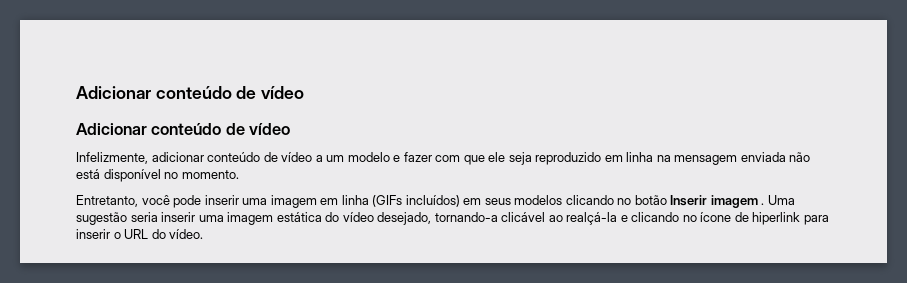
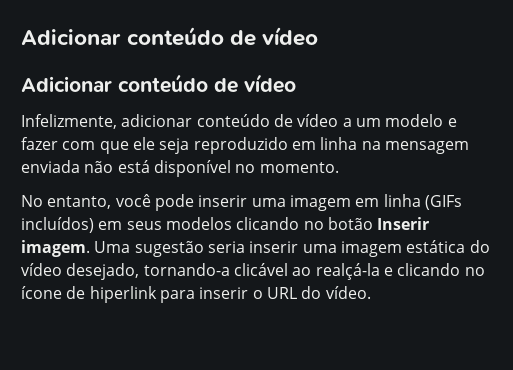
- Entretanto, você pode inserir uma imagem em linha (GIFs incluídos) em seus modelos clicando no botão Inserir imagem .
+ No entanto, você pode inserir uma imagem em linha (GIFs incluídos) em seus modelos clicando no botão Inserir imagem.

